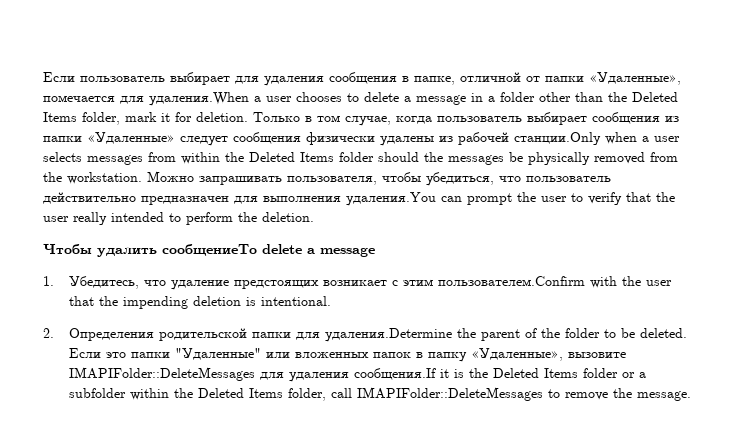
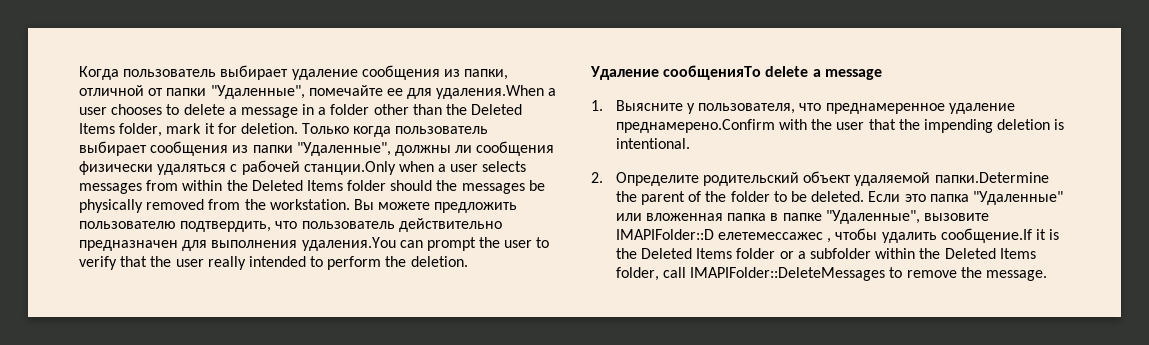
- Если пользователь выбирает для удаления сообщения в папке, отличной от папки «Удаленные», помечается для удаления.When a user chooses to delete a message in a folder other than the Deleted Items folder, mark it for deletion.
+ Когда пользователь выбирает удаление сообщения из папки, отличной от папки "Удаленные", помечайте ее для удаления.When a user chooses to delete a message in a folder other than the Deleted Items folder, mark it for deletion.
- Только в том случае, когда пользователь выбирает сообщения из папки «Удаленные» следует сообщения физически удалены из рабочей станции.Only when a user selects messages from within the Deleted Items folder should the messages be physically removed from the workstation.
+ Только когда пользователь выбирает сообщения из папки "Удаленные", должны ли сообщения физически удаляться с рабочей станции.Only when a user selects messages from within the Deleted Items folder should the messages be physically removed from the workstation.
- Можно запрашивать пользователя, чтобы убедиться, что пользователь действительно предназначен для выполнения удаления.You can prompt the user to verify that the user really intended to perform the deletion.
+ Вы можете предложить пользователю подтвердить, что пользователь действительно предназначен для выполнения удаления.You can prompt the user to verify that the user really intended to perform the deletion.
- Чтобы удалить сообщениеTo delete a message
+ Удаление сообщенияTo delete a message
- 1. Убедитесь, что удаление предстоящих возникает с этим пользователем.Confirm with the user that the impending deletion is intentional.
+ 1. Выясните у пользователя, что преднамеренное удаление преднамерено.Confirm with the user that the impending deletion is intentional.
- 2. Определения родительской папки для удаления.Determine the parent of the folder to be deleted.
+ 2. Определите родительский объект удаляемой папки.Determine the parent of the folder to be deleted.
- Если это папки "Удаленные" или вложенных папок в папку «Удаленные», вызовите IMAPIFolder::DeleteMessages для удаления сообщения.If it is the Deleted Items folder or a subfolder within the Deleted Items folder, call IMAPIFolder::DeleteMessages to remove the message.
+ Если это папка "Удаленные" или вложенная папка в папке "Удаленные", вызовите IMAPIFolder::D елетемессажес , чтобы удалить сообщение.If it is the Deleted Items folder or a subfolder within the Deleted Items folder, call IMAPIFolder::DeleteMessages to remove the message.

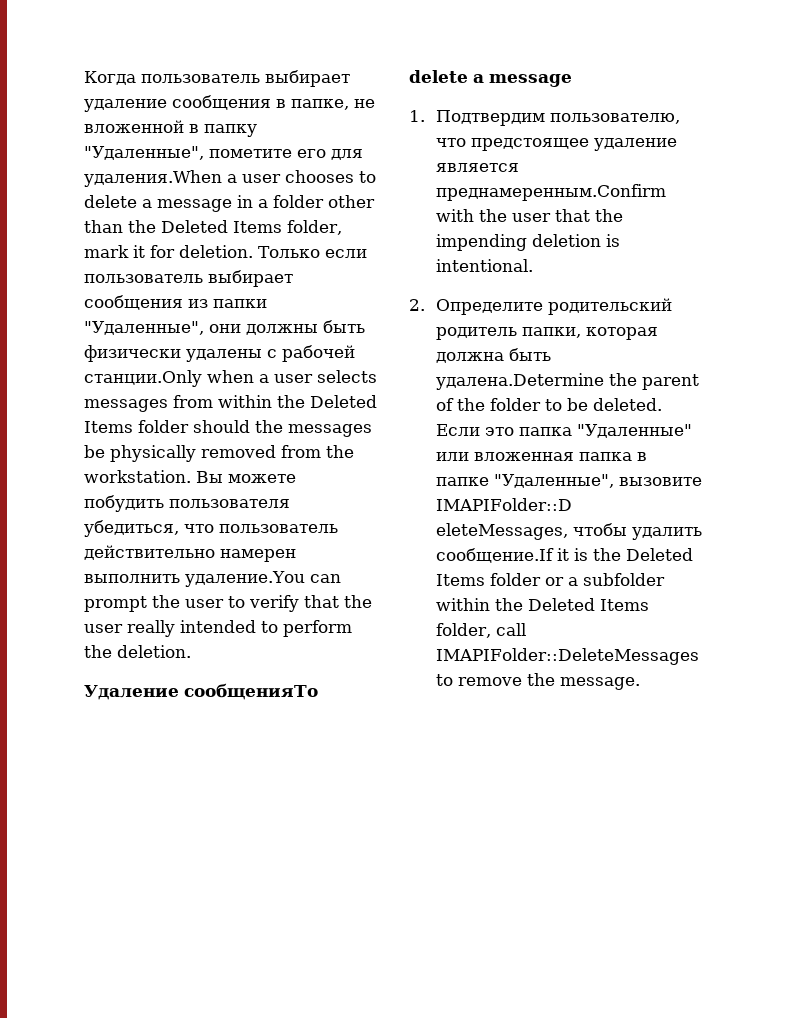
- Когда пользователь выбирает удаление сообщения из папки, отличной от папки "Удаленные", помечайте ее для удаления.When a user chooses to delete a message in a folder other than the Deleted Items folder, mark it for deletion.
+ Когда пользователь выбирает удаление сообщения в папке, не вложенной в папку "Удаленные", пометите его для удаления.When a user chooses to delete a message in a folder other than the Deleted Items folder, mark it for deletion.
- Только когда пользователь выбирает сообщения из папки "Удаленные", должны ли сообщения физически удаляться с рабочей станции.Only when a user selects messages from within the Deleted Items folder should the messages be physically removed from the workstation.
+ Только если пользователь выбирает сообщения из папки "Удаленные", они должны быть физически удалены с рабочей станции.Only when a user selects messages from within the Deleted Items folder should the messages be physically removed from the workstation.
- Вы можете предложить пользователю подтвердить, что пользователь действительно предназначен для выполнения удаления.You can prompt the user to verify that the user really intended to perform the deletion.
+ Вы можете побудить пользователя убедиться, что пользователь действительно намерен выполнить удаление.You can prompt the user to verify that the user really intended to perform the deletion.
- 1. Выясните у пользователя, что преднамеренное удаление преднамерено.Confirm with the user that the impending deletion is intentional.
+ 1. Подтвердим пользователю, что предстоящее удаление является преднамеренным.Confirm with the user that the impending deletion is intentional.
- 2. Определите родительский объект удаляемой папки.Determine the parent of the folder to be deleted.
+ 2. Определите родительский родитель папки, которая должна быть удалена.Determine the parent of the folder to be deleted.
- Если это папка "Удаленные" или вложенная папка в папке "Удаленные", вызовите IMAPIFolder::D елетемессажес , чтобы удалить сообщение.If it is the Deleted Items folder or a subfolder within the Deleted Items folder, call IMAPIFolder::DeleteMessages to remove the message.
+ Если это папка "Удаленные" или вложенная папка в папке "Удаленные", вызовите IMAPIFolder::D eleteMessages, чтобы удалить сообщение.If it is the Deleted Items folder or a subfolder within the Deleted Items folder, call IMAPIFolder::DeleteMessages to remove the message.

